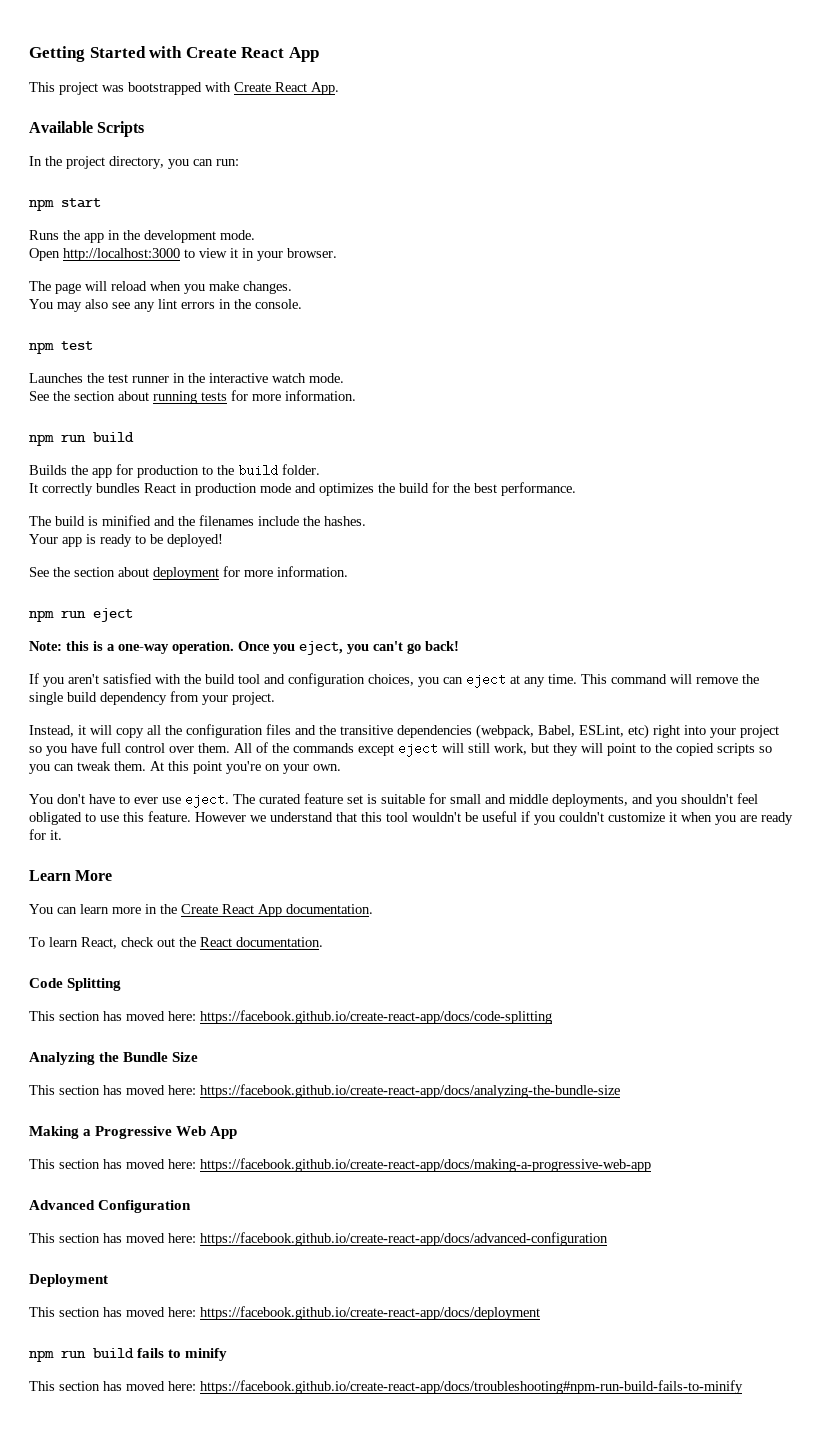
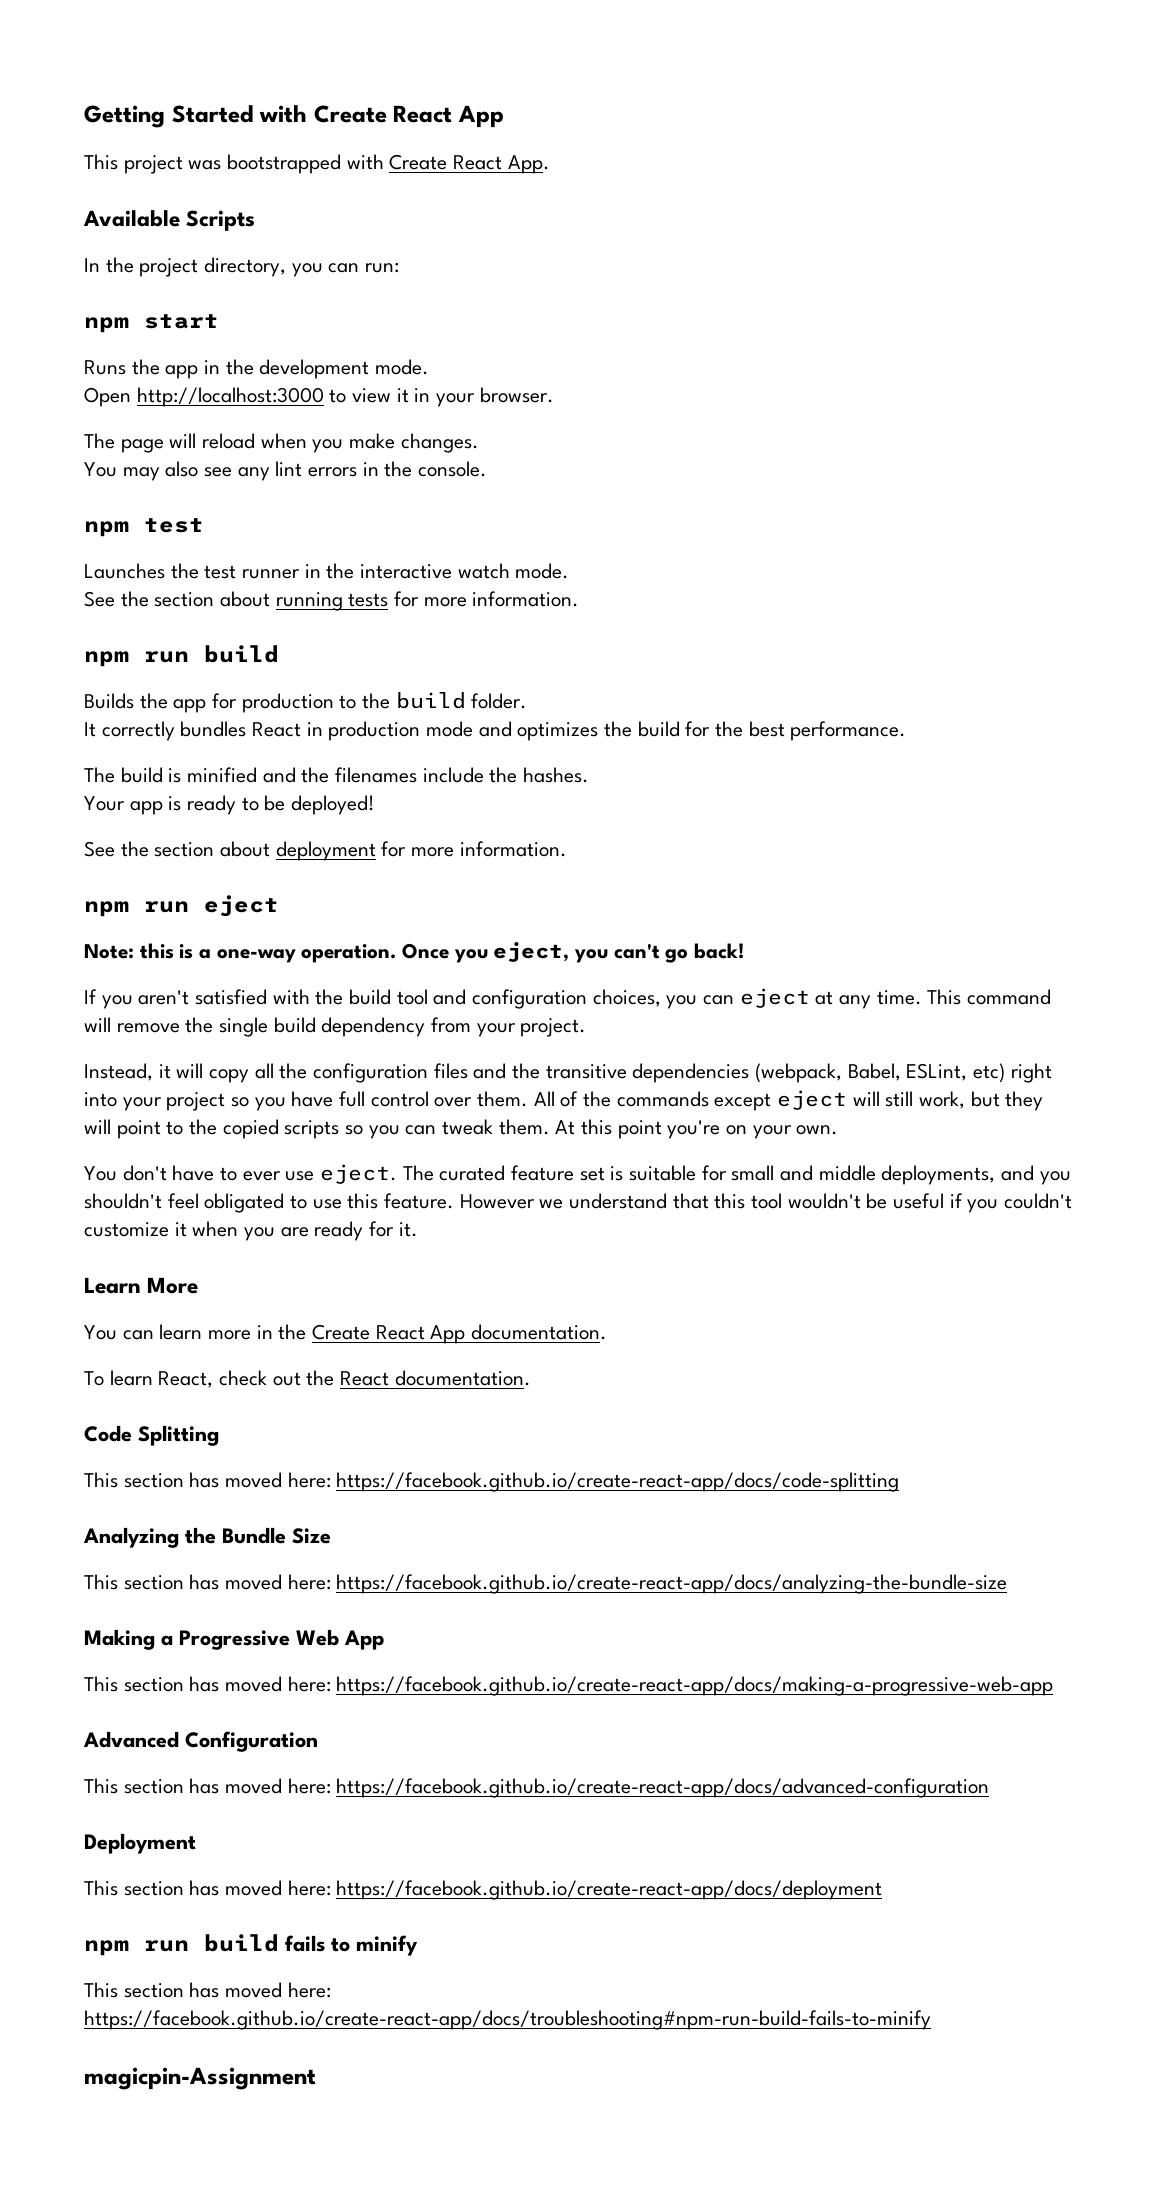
+ magicpin-Assignment

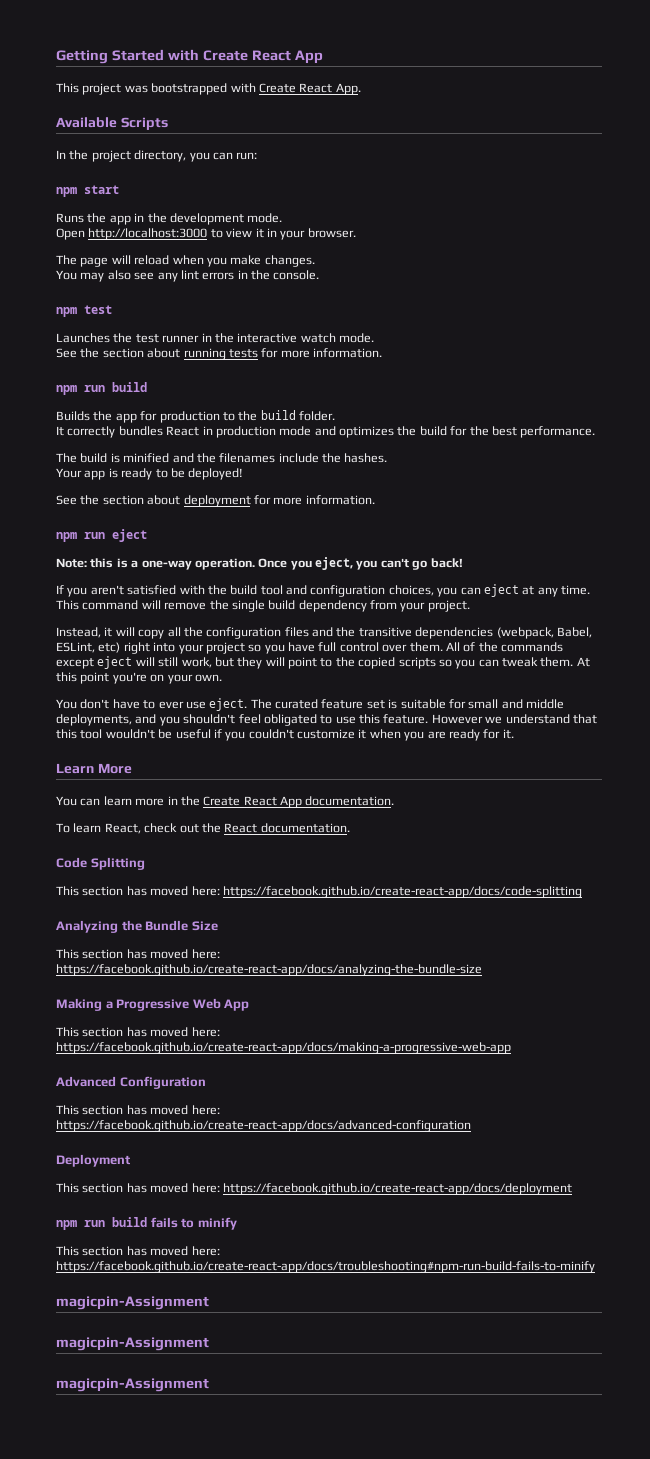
  This section has moved here: https://facebook.github.io/create-react-app/docs/troubleshooting#npm-run-build-fails-to-minify
+ magicpin-Assignment
+ magicpin-Assignment

